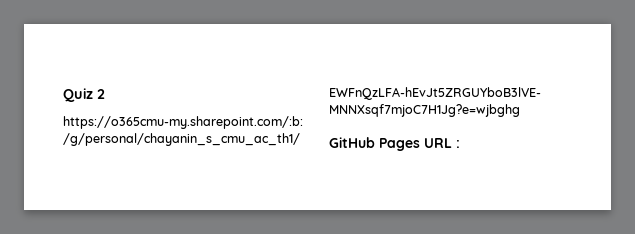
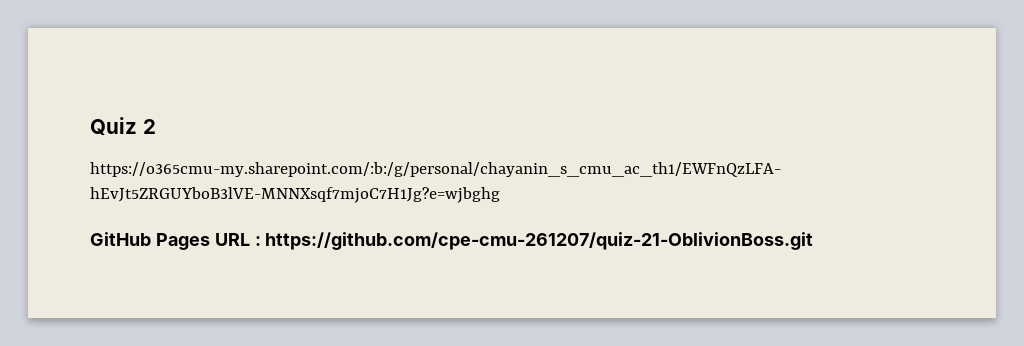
- GitHub Pages URL :
+ GitHub Pages URL : https://github.com/cpe-cmu-261207/quiz-21-OblivionBoss.git

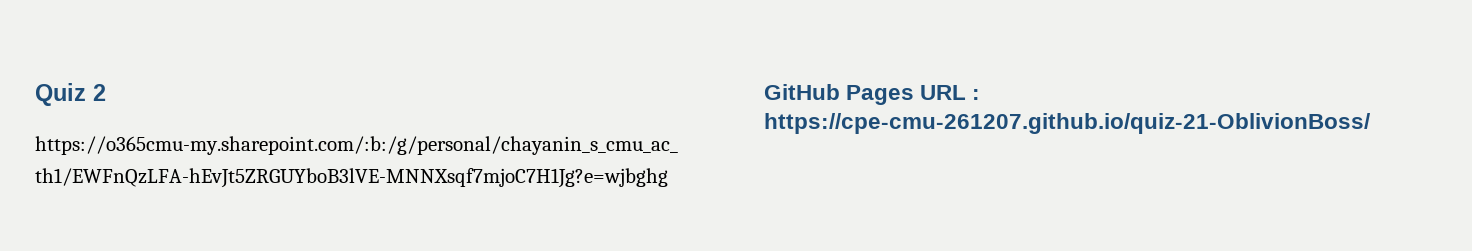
- GitHub Pages URL : https://github.com/cpe-cmu-261207/quiz-21-OblivionBoss.git
+ GitHub Pages URL : https://cpe-cmu-261207.github.io/quiz-21-OblivionBoss/

